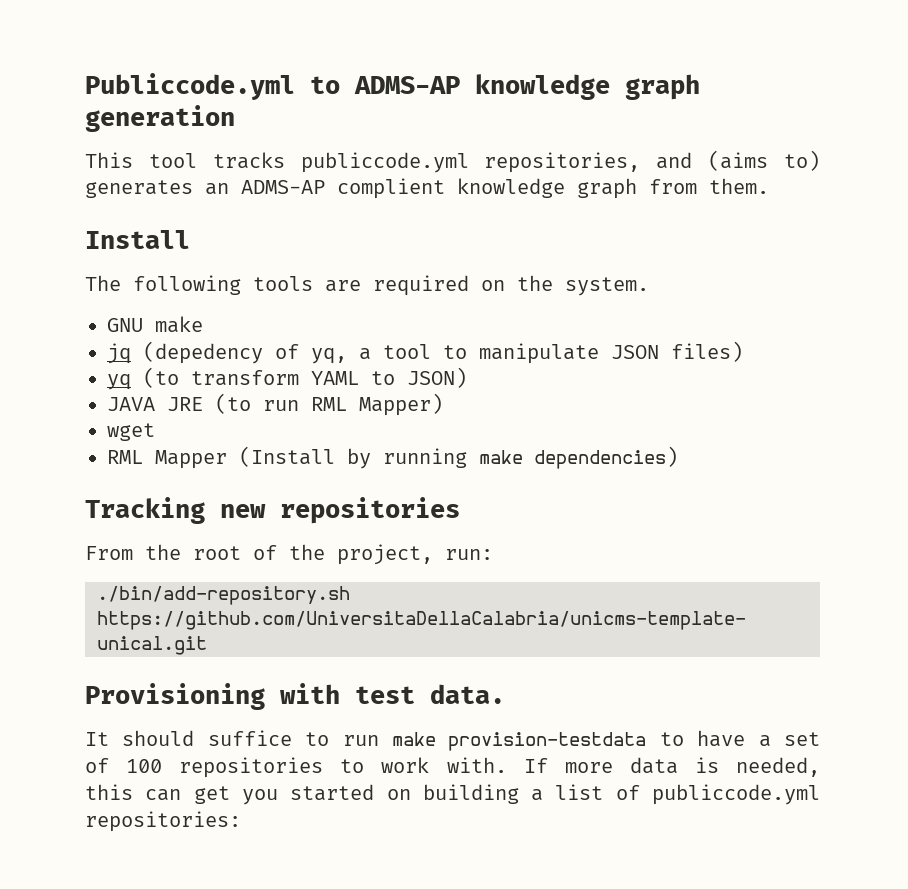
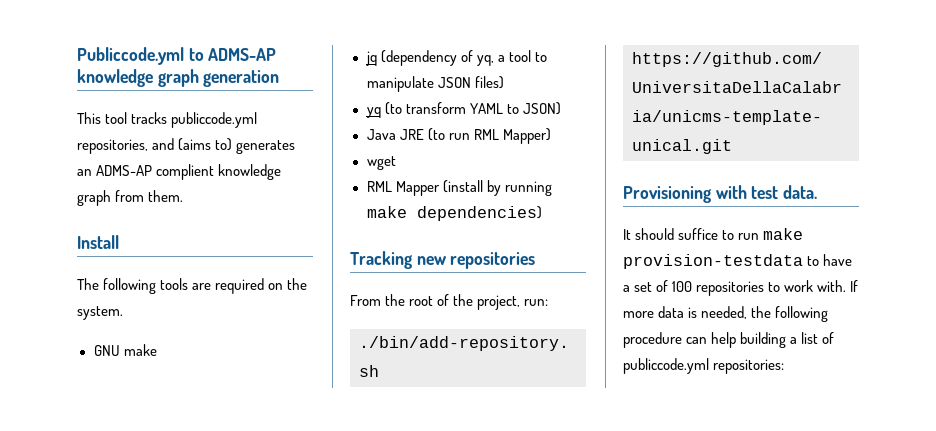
- jq (depedency of yq, a tool to manipulate JSON files)
+ jq (dependency of yq, a tool to manipulate JSON files)
- JAVA JRE (to run RML Mapper)
+ Java JRE (to run RML Mapper)
- RML Mapper (Install by running make dependencies)
+ RML Mapper (install by running make dependencies)
- If more data is needed, this can get you started on building a list of publiccode.yml repositories:
+ If more data is needed, the following procedure can help building a list of publiccode.yml repositories:

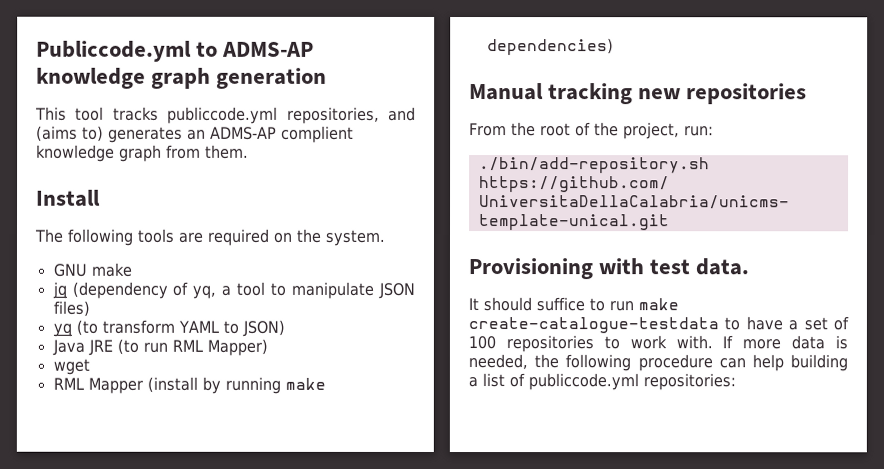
- Tracking new repositories
+ Manual tracking new repositories
- It should suffice to run make provision-testdata to have a set of 100 repositories to work with.
+ It should suffice to run make create-catalogue-testdata to have a set of 100 repositories to work with.

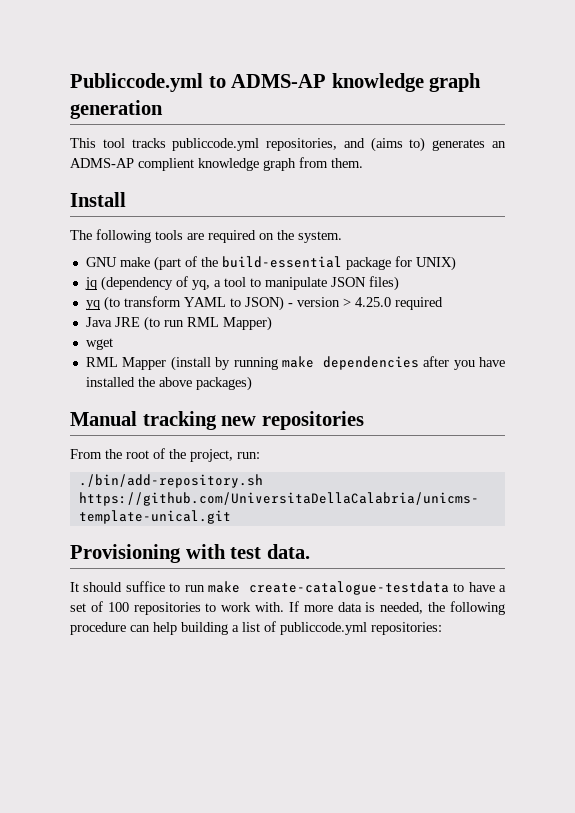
- GNU make
+ GNU make (part of the build-essential package for UNIX)
- yq (to transform YAML to JSON)
+ yq (to transform YAML to JSON) - version > 4.25.0 required
- RML Mapper (install by running make dependencies)
+ RML Mapper (install by running make dependencies after you have installed the above packages)

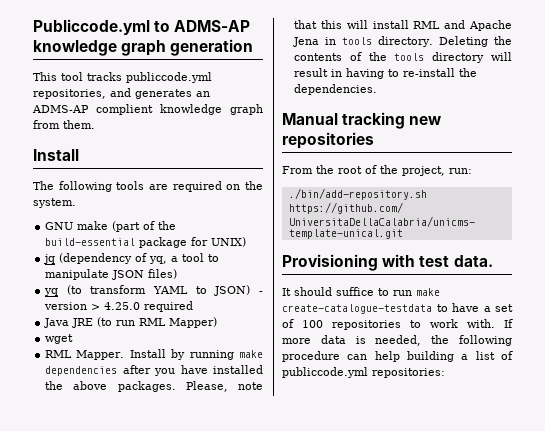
- This tool tracks publiccode.yml repositories, and (aims to) generates an ADMS-AP complient knowledge graph from them.
+ This tool tracks publiccode.yml repositories, and generates an ADMS-AP complient knowledge graph from them.
- RML Mapper (install by running make dependencies after you have installed the above packages)
+ RML Mapper. Install by running make dependencies after you have installed the above packages. Please, note that this will install RML and Apache Jena in tools directory. Deleting the contents of the tools directory will result in having to re-install the dependencies.

